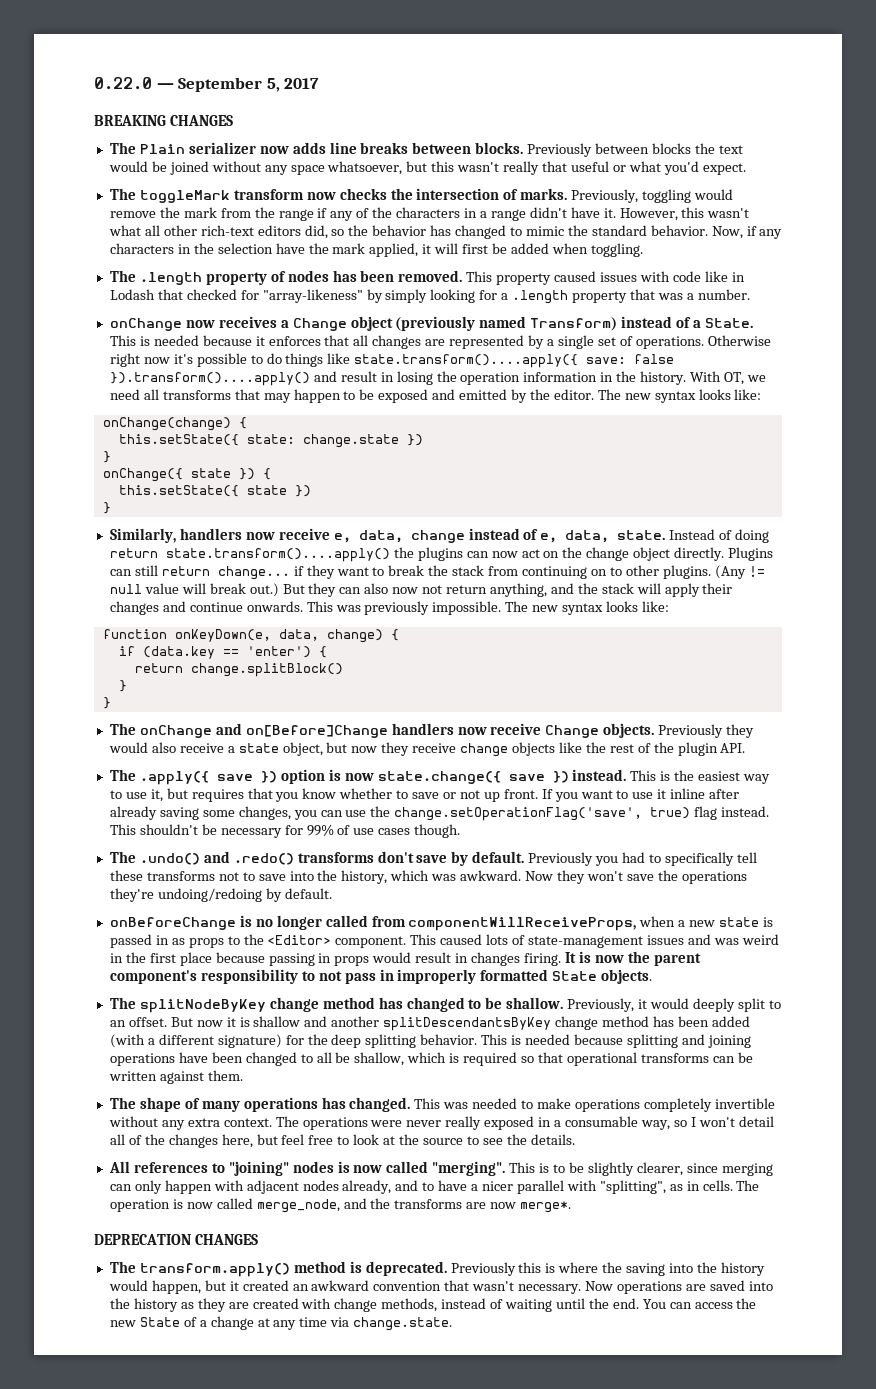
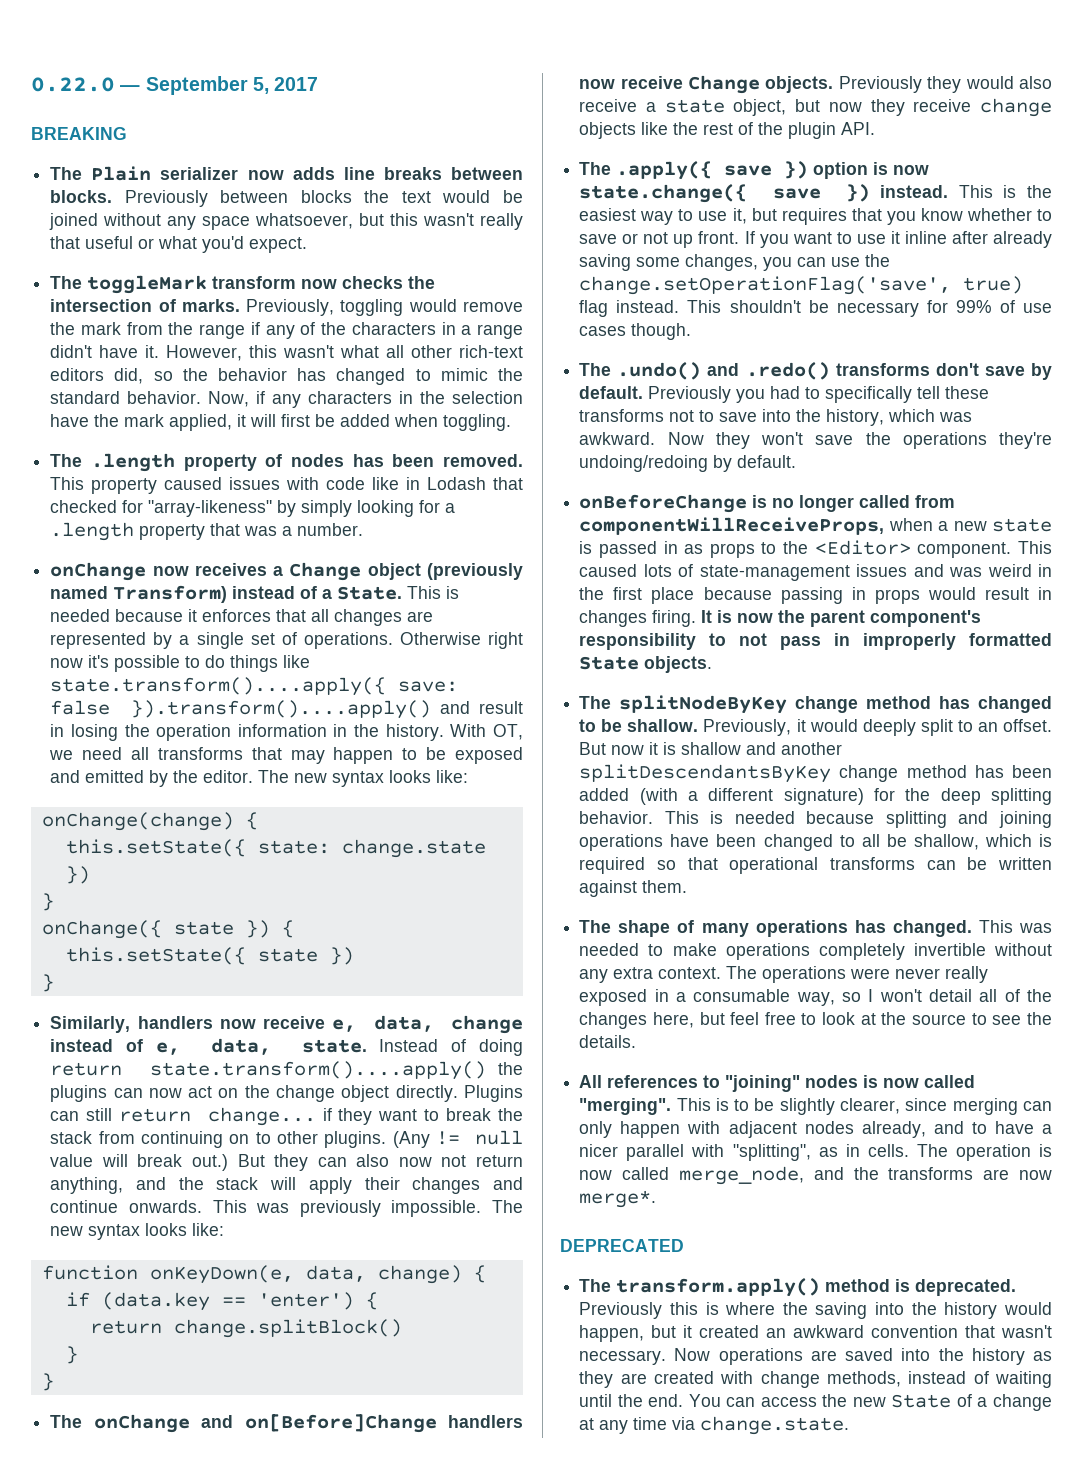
- BREAKING CHANGES
+ BREAKING
- DEPRECATION CHANGES
+ DEPRECATED

